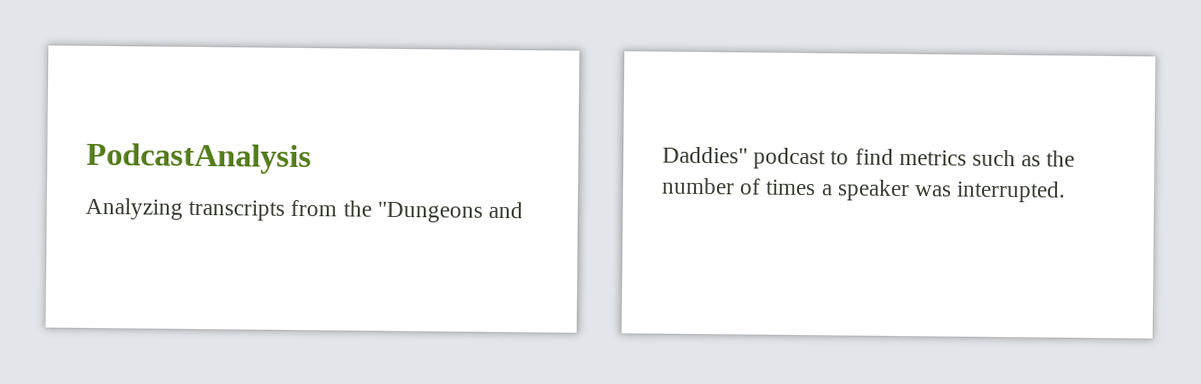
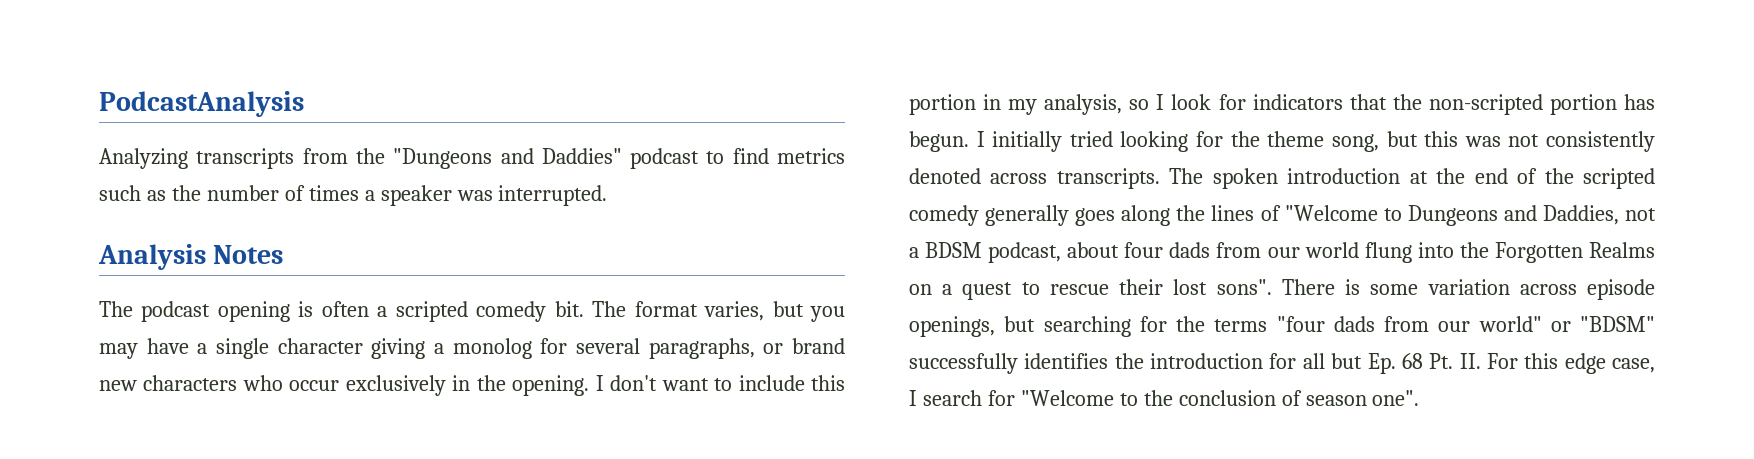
+ Analysis Notes
+ The podcast opening is often a scripted comedy bit. The format varies, but you may have a single character giving a monolog for several paragraphs, or brand new characters who occur exclusively in the opening. I don't want to include this portion in my analysis, so I look for indicators that the non-scripted portion has begun. I initially tried looking for the theme song, but this was not consistently denoted across transcripts. The spoken introduction at the end of the scripted comedy generally goes along the lines of "Welcome to Dungeons and Daddies, not a BDSM podcast, about four dads from our world flung into the Forgotten Realms on a quest to rescue their lost sons". There is some variation across episode openings, but searching for the terms "four dads from our world" or "BDSM" successfully identifies the introduction for all but Ep. 68 Pt. II. For this edge case, I search for "Welcome to the conclusion of season one".

